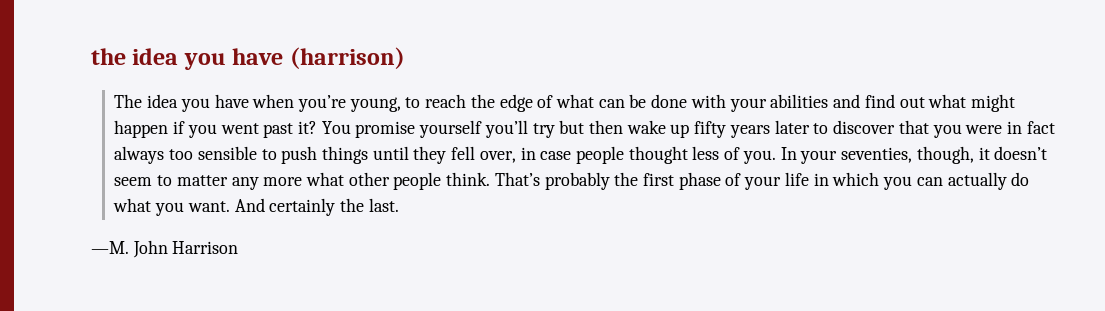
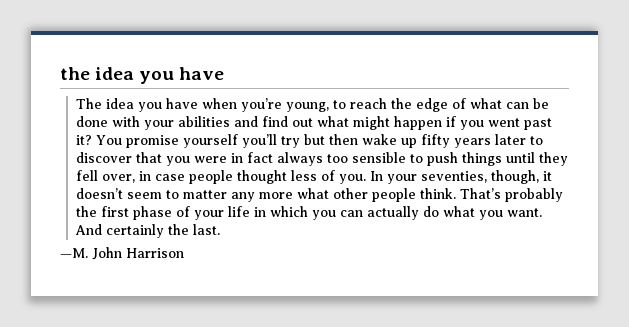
- the idea you have (harrison)
+ the idea you have

